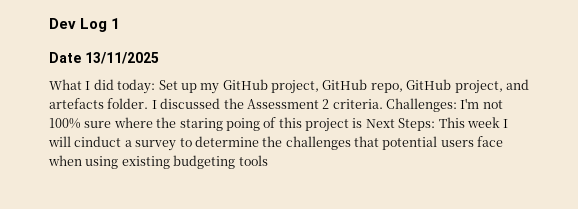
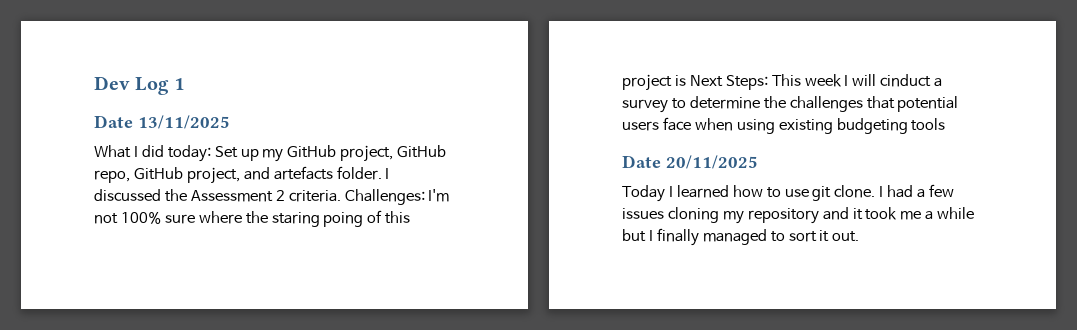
+ Date 20/11/2025
+ Today I learned how to use git clone. I had a few issues cloning my repository and it took me a while but I finally managed to sort it out.

